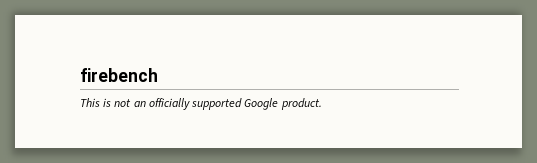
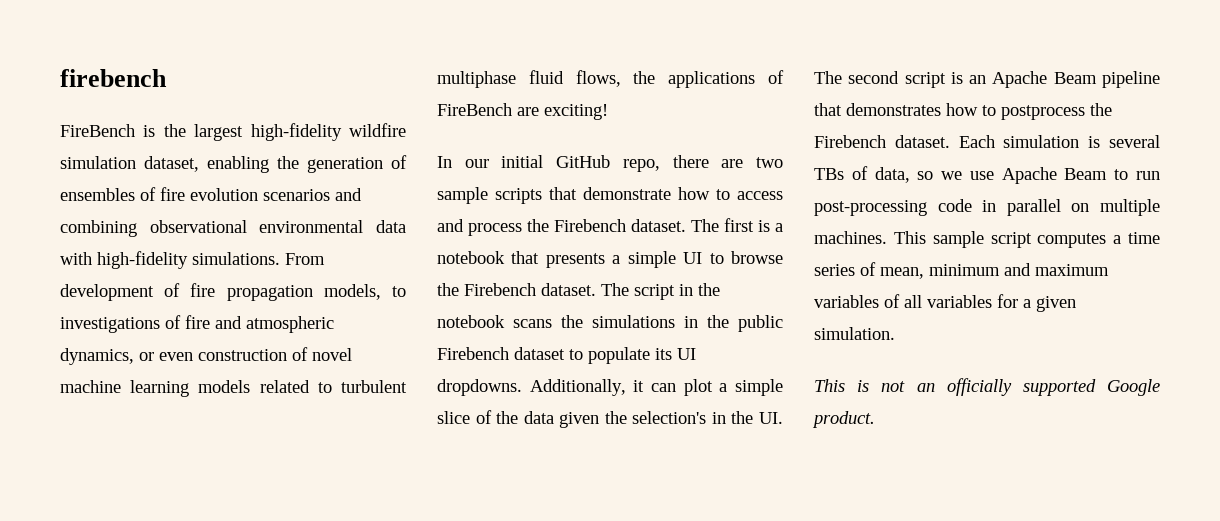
+ FireBench is the largest high-fidelity wildfire simulation dataset, enabling the generation of ensembles of fire evolution scenarios and combining observational environmental data with high-fidelity simulations. From development of fire propagation models, to investigations of fire and atmospheric dynamics, or even construction of novel machine learning models related to turbulent multiphase fluid flows, the applications of FireBench are exciting!
+ In our initial GitHub repo, there are two sample scripts that demonstrate how to access and process the Firebench dataset. The first is a notebook that presents a simple UI to browse the Firebench dataset. The script in the notebook scans the simulations in the public Firebench dataset to populate its UI dropdowns. Additionally, it can plot a simple slice of the data given the selection's in the UI. The second script is an Apache Beam pipeline that demonstrates how to postprocess the Firebench dataset. Each simulation is several TBs of data, so we use Apache Beam to run post-processing code in parallel on multiple machines. This sample script computes a time series of mean, minimum and maximum variables of all variables for a given simulation.

